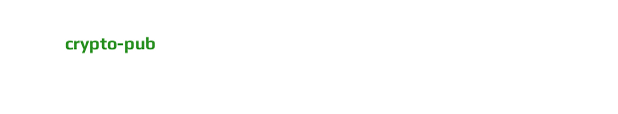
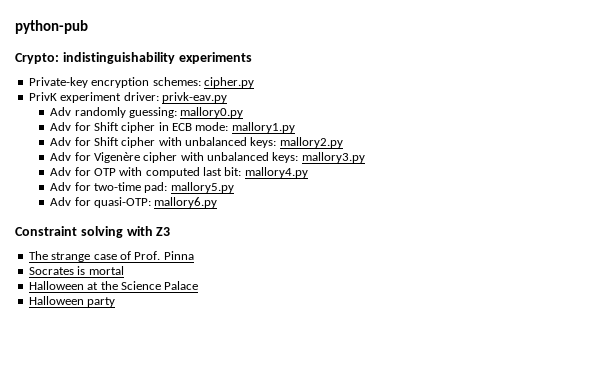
- crypto-pub
+ python-pub
+ Crypto: indistinguishability experiments
+ Private-key encryption schemes: cipher.py
+ PrivK experiment driver: privk-eav.py
+ Adv randomly guessing: mallory0.py
+ Adv for Shift cipher in ECB mode: mallory1.py
+ Adv for Shift cipher with unbalanced keys: mallory2.py
+ Adv for Vigenère cipher with unbalanced keys: mallory3.py
+ Adv for OTP with computed last bit: mallory4.py
+ Adv for two-time pad: mallory5.py
+ Adv for quasi-OTP: mallory6.py
+ Constraint solving with Z3
+ The strange case of Prof. Pinna
+ Socrates is mortal
+ Halloween at the Science Palace
+ Halloween party

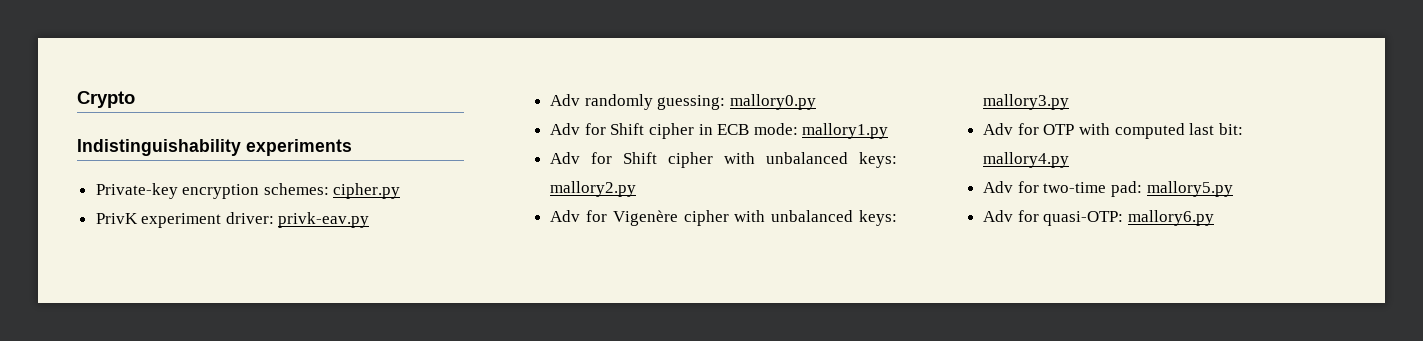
- python-pub
- Crypto: indistinguishability experiments
+ Crypto
+ Indistinguishability experiments
- Constraint solving with Z3
- The strange case of Prof. Pinna
- Socrates is mortal
- Halloween at the Science Palace
- Halloween party

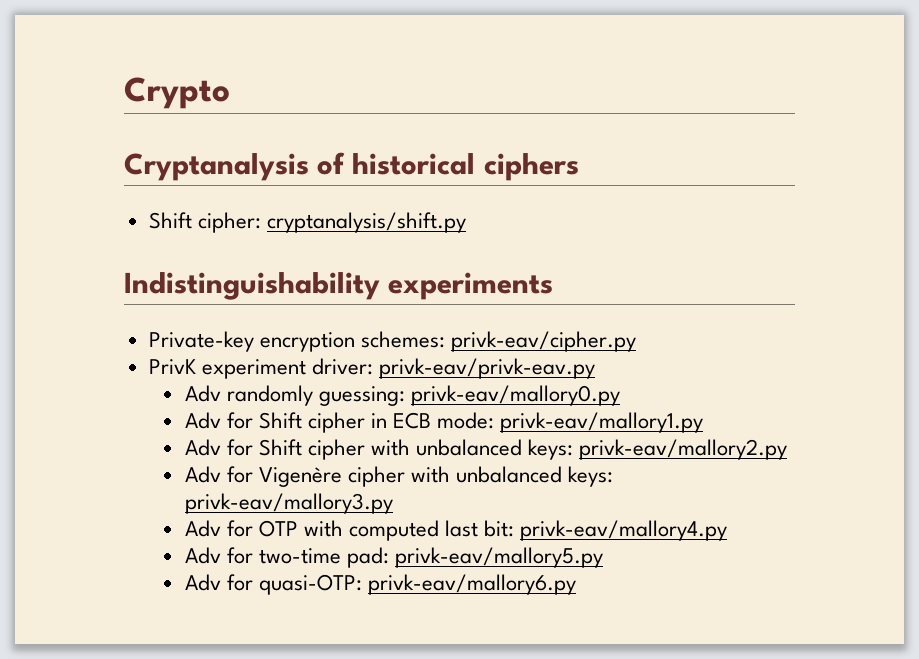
+ Cryptanalysis of historical ciphers
+ Shift cipher: cryptanalysis/shift.py
- Private-key encryption schemes: cipher.py
+ Private-key encryption schemes: privk-eav/cipher.py
- PrivK experiment driver: privk-eav.py
+ PrivK experiment driver: privk-eav/privk-eav.py
- Adv randomly guessing: mallory0.py
+ Adv randomly guessing: privk-eav/mallory0.py
- Adv for Shift cipher in ECB mode: mallory1.py
+ Adv for Shift cipher in ECB mode: privk-eav/mallory1.py
- Adv for Shift cipher with unbalanced keys: mallory2.py
+ Adv for Shift cipher with unbalanced keys: privk-eav/mallory2.py
- Adv for Vigenère cipher with unbalanced keys: mallory3.py
+ Adv for Vigenère cipher with unbalanced keys: privk-eav/mallory3.py
- Adv for OTP with computed last bit: mallory4.py
+ Adv for OTP with computed last bit: privk-eav/mallory4.py
- Adv for two-time pad: mallory5.py
+ Adv for two-time pad: privk-eav/mallory5.py
- Adv for quasi-OTP: mallory6.py
+ Adv for quasi-OTP: privk-eav/mallory6.py

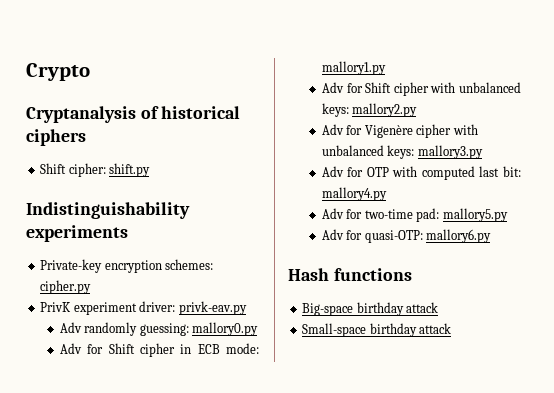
- Shift cipher: cryptanalysis/shift.py
+ Shift cipher: shift.py
- Private-key encryption schemes: privk-eav/cipher.py
+ Private-key encryption schemes: cipher.py
- PrivK experiment driver: privk-eav/privk-eav.py
+ PrivK experiment driver: privk-eav.py
- Adv randomly guessing: privk-eav/mallory0.py
+ Adv randomly guessing: mallory0.py
- Adv for Shift cipher in ECB mode: privk-eav/mallory1.py
+ Adv for Shift cipher in ECB mode: mallory1.py
- Adv for Shift cipher with unbalanced keys: privk-eav/mallory2.py
+ Adv for Shift cipher with unbalanced keys: mallory2.py
- Adv for Vigenère cipher with unbalanced keys: privk-eav/mallory3.py
+ Adv for Vigenère cipher with unbalanced keys: mallory3.py
- Adv for OTP with computed last bit: privk-eav/mallory4.py
+ Adv for OTP with computed last bit: mallory4.py
- Adv for two-time pad: privk-eav/mallory5.py
+ Adv for two-time pad: mallory5.py
- Adv for quasi-OTP: privk-eav/mallory6.py
+ Adv for quasi-OTP: mallory6.py
+ Hash functions
+ Big-space birthday attack
+ Small-space birthday attack

